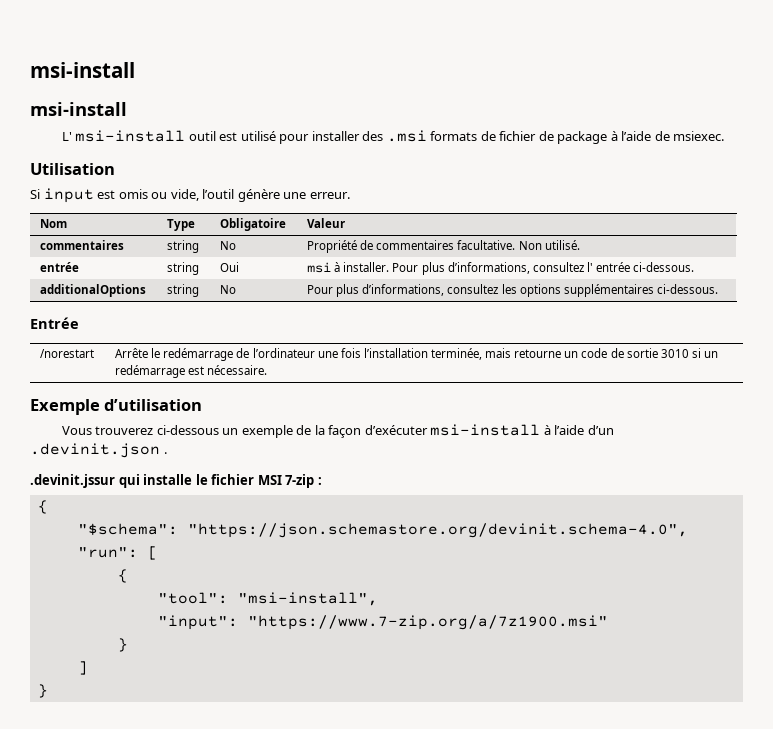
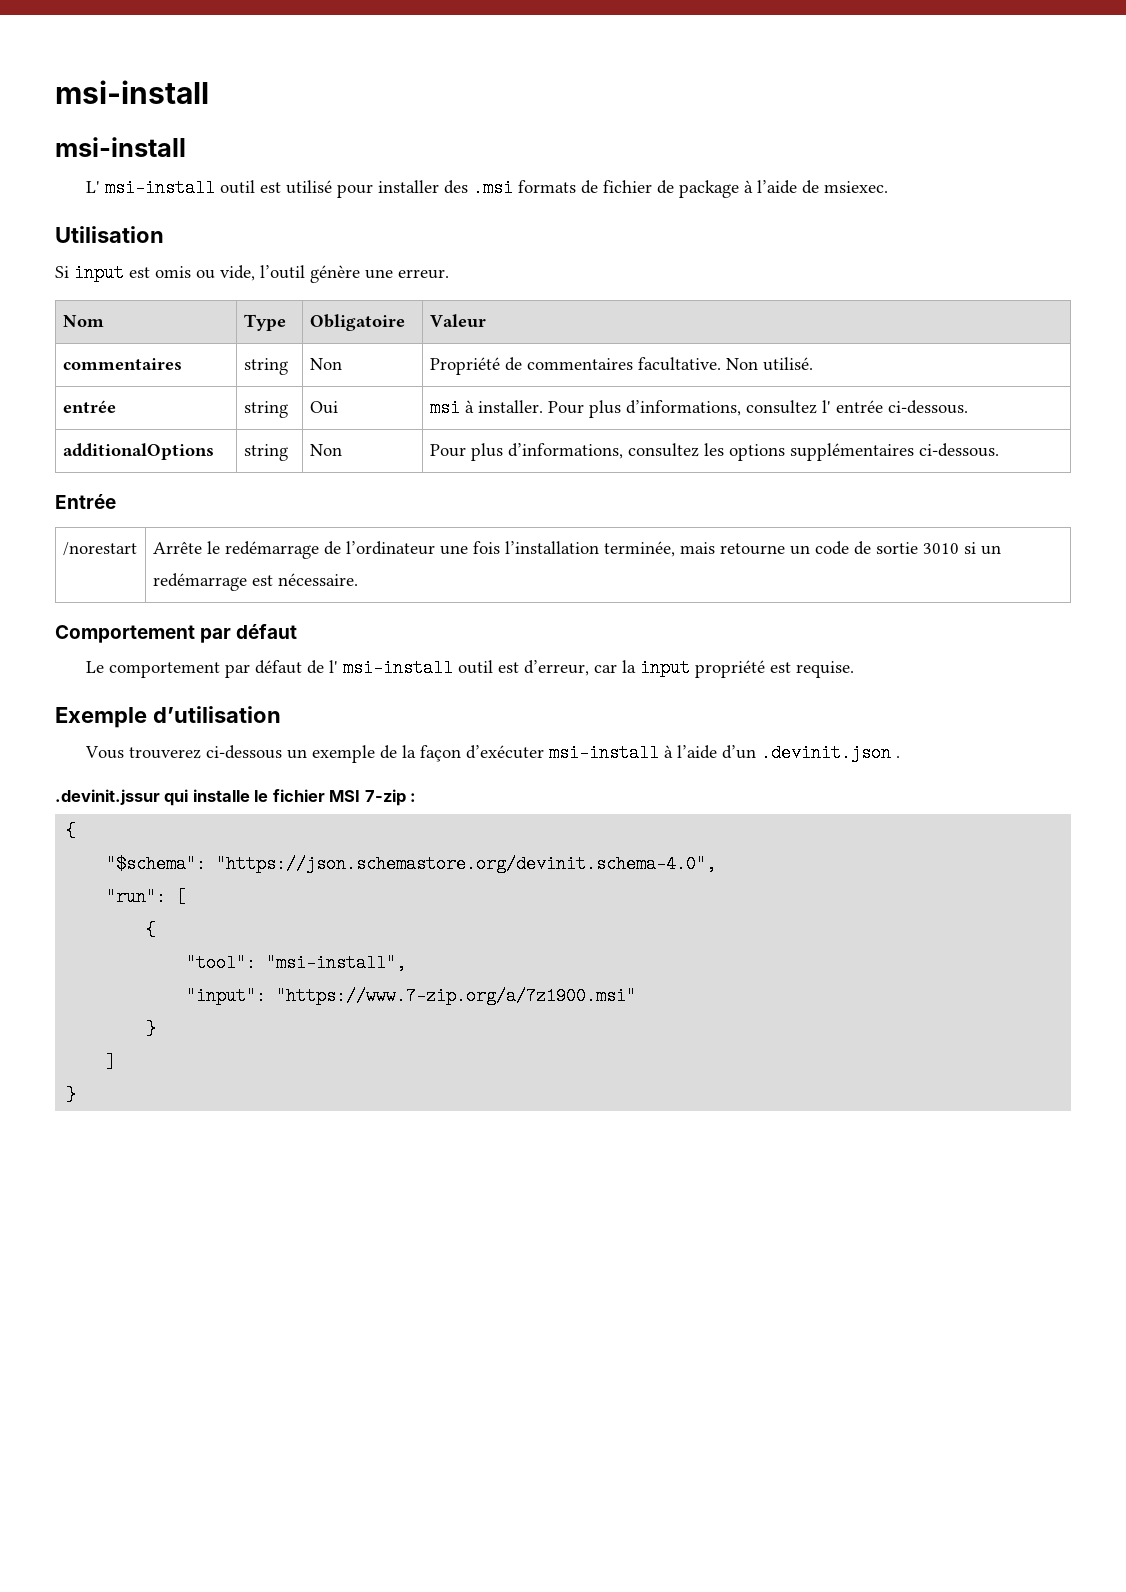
- commentaires | string | No | Propriété de commentaires facultative. Non utilisé.
+ commentaires | string | Non | Propriété de commentaires facultative. Non utilisé.
- additionalOptions | string | No | Pour plus d’informations, consultez les options supplémentaires ci-dessous.
+ additionalOptions | string | Non | Pour plus d’informations, consultez les options supplémentaires ci-dessous.
+ Comportement par défaut
+ Le comportement par défaut de l' msi-install outil est d’erreur, car la input propriété est requise.

